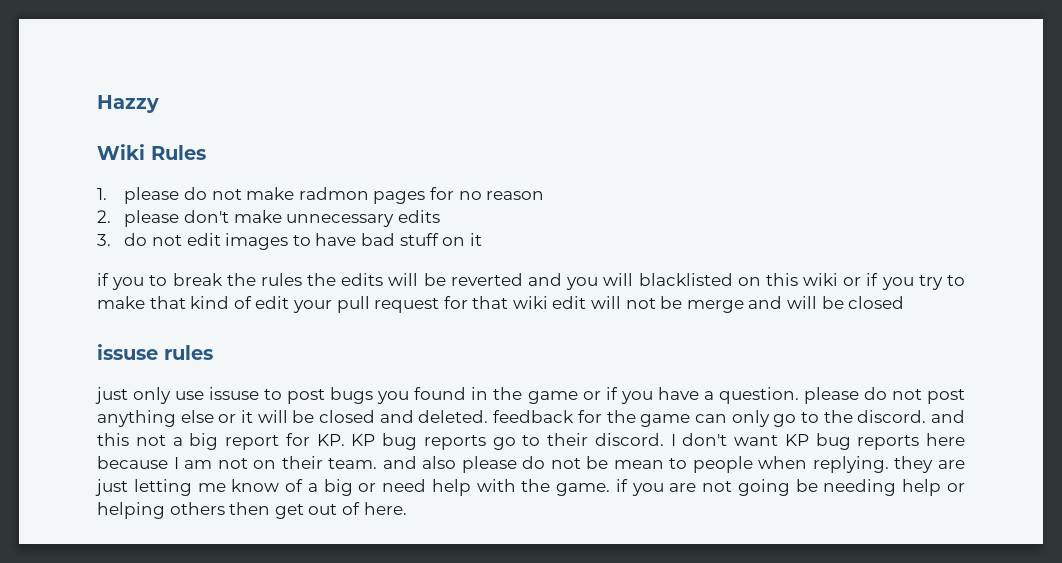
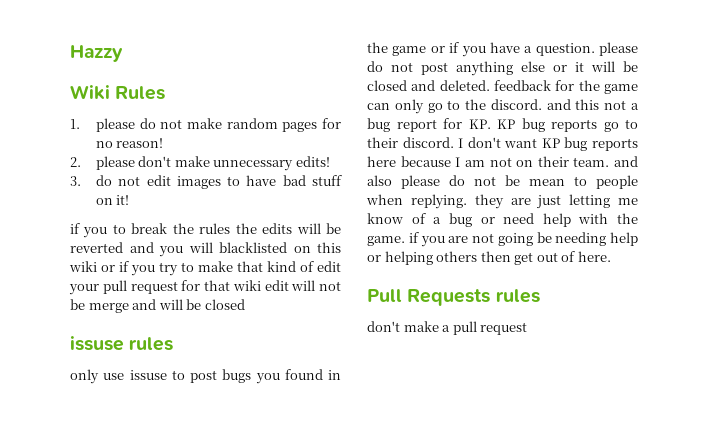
- 1. please do not make radmon pages for no reason
+ 1. please do not make random pages for no reason!
- 2. please don't make unnecessary edits
+ 2. please don't make unnecessary edits!
- 3. do not edit images to have bad stuff on it
+ 3. do not edit images to have bad stuff on it!
- just only use issuse to post bugs you found in the game or if you have a question. please do not post anything else or it will be closed and deleted. feedback for the game can only go to the discord. and this not a big report for KP. KP bug reports go to their discord.
+ only use issuse to post bugs you found in the game or if you have a question. please do not post anything else or it will be closed and deleted. feedback for the game can only go to the discord. and this not a bug report for KP. KP bug reports go to their discord.
- I don't want KP bug reports here because I am not on their team. and also please do not be mean to people when replying. they are just letting me know of a big or need help with the game. if you are not going be needing help or helping others then get out of here.
+ I don't want KP bug reports here because I am not on their team. and also please do not be mean to people when replying. they are just letting me know of a bug or need help with the game. if you are not going be needing help or helping others then get out of here.
+ Pull Requests rules
+ don't make a pull request

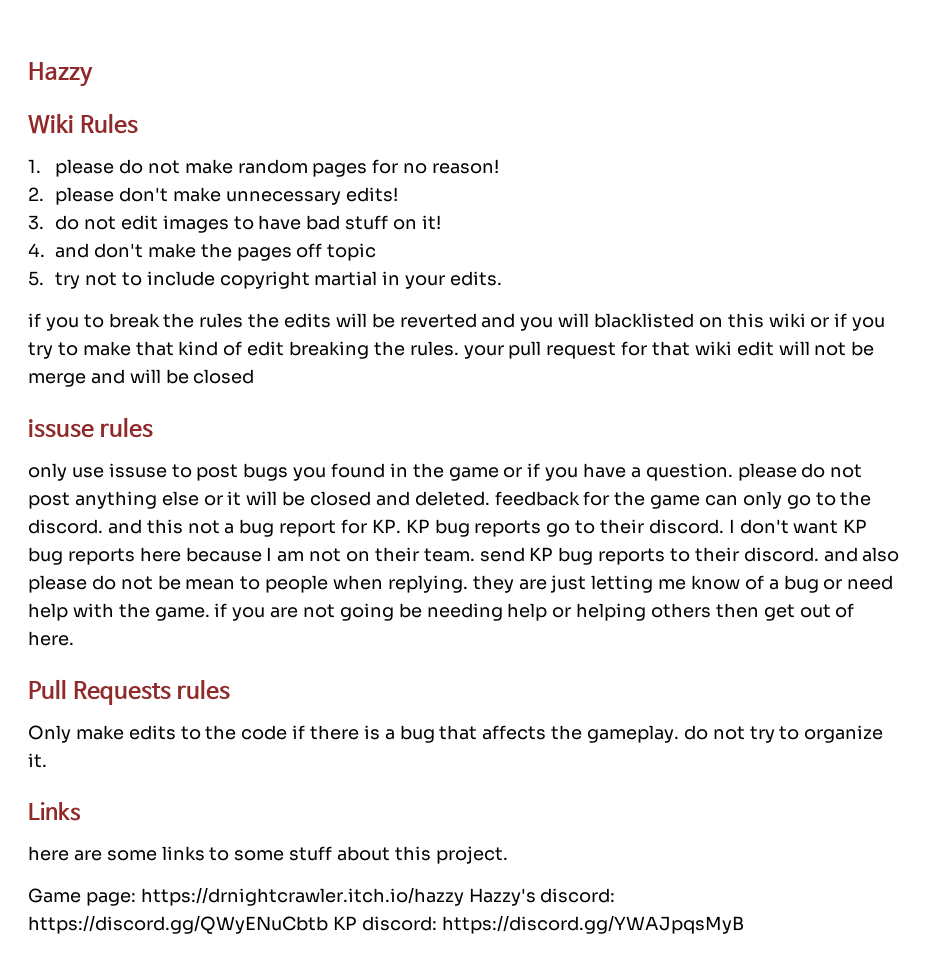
+ 4. and don't make the pages off topic
+ 5. try not to include copyright martial in your edits.
- if you to break the rules the edits will be reverted and you will blacklisted on this wiki or if you try to make that kind of edit your pull request for that wiki edit will not be merge and will be closed
+ if you to break the rules the edits will be reverted and you will blacklisted on this wiki or if you try to make that kind of edit breaking the rules. your pull request for that wiki edit will not be merge and will be closed
- I don't want KP bug reports here because I am not on their team. and also please do not be mean to people when replying. they are just letting me know of a bug or need help with the game. if you are not going be needing help or helping others then get out of here.
+ I don't want KP bug reports here because I am not on their team. send KP bug reports to their discord. and also please do not be mean to people when replying. they are just letting me know of a bug or need help with the game. if you are not going be needing help or helping others then get out of here.
- don't make a pull request
+ Only make edits to the code if there is a bug that affects the gameplay. do not try to organize it.
+ Links
+ here are some links to some stuff about this project.
+ Game page: https://drnightcrawler.itch.io/hazzy Hazzy's discord: https://discord.gg/QWyENuCbtb KP discord: https://discord.gg/YWAJpqsMyB

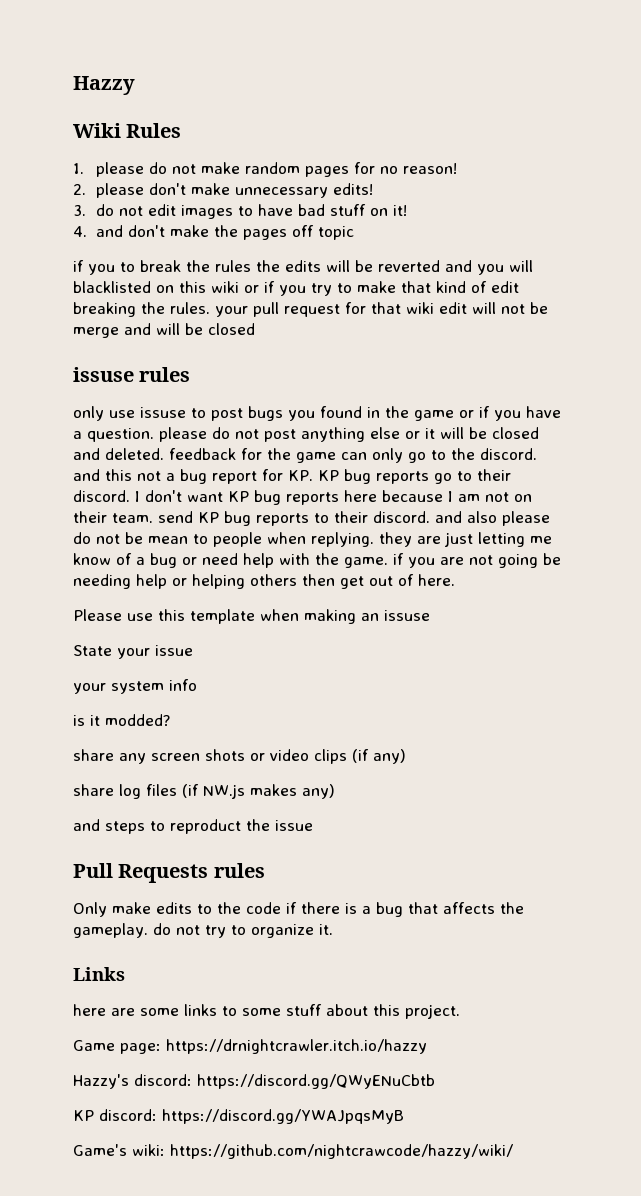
- 5. try not to include copyright martial in your edits.
+ Please use this template when making an issuse
+ State your issue
+ your system info
+ is it modded?
+ share any screen shots or video clips (if any)
+ share log files (if NW.js makes any)
+ and steps to reproduct the issue
- Game page: https://drnightcrawler.itch.io/hazzy Hazzy's discord: https://discord.gg/QWyENuCbtb KP discord: https://discord.gg/YWAJpqsMyB
+ Game page: https://drnightcrawler.itch.io/hazzy
+ Hazzy's discord: https://discord.gg/QWyENuCbtb
+ KP discord: https://discord.gg/YWAJpqsMyB
+ Game's wiki: https://github.com/nightcrawcode/hazzy/wiki/

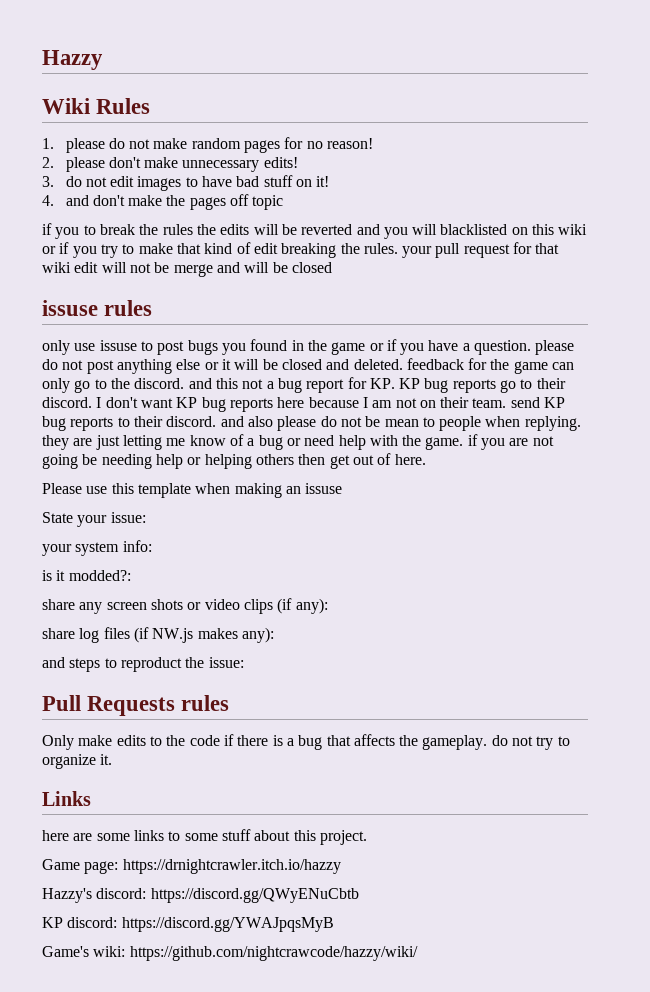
- State your issue
+ State your issue:
- your system info
+ your system info:
- is it modded?
+ is it modded?:
- share any screen shots or video clips (if any)
+ share any screen shots or video clips (if any):
- share log files (if NW.js makes any)
+ share log files (if NW.js makes any):
- and steps to reproduct the issue
+ and steps to reproduct the issue:

